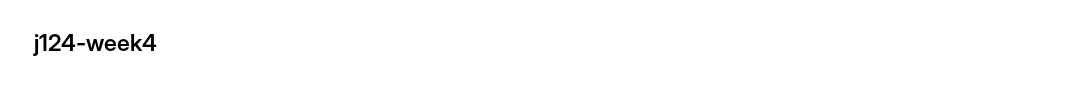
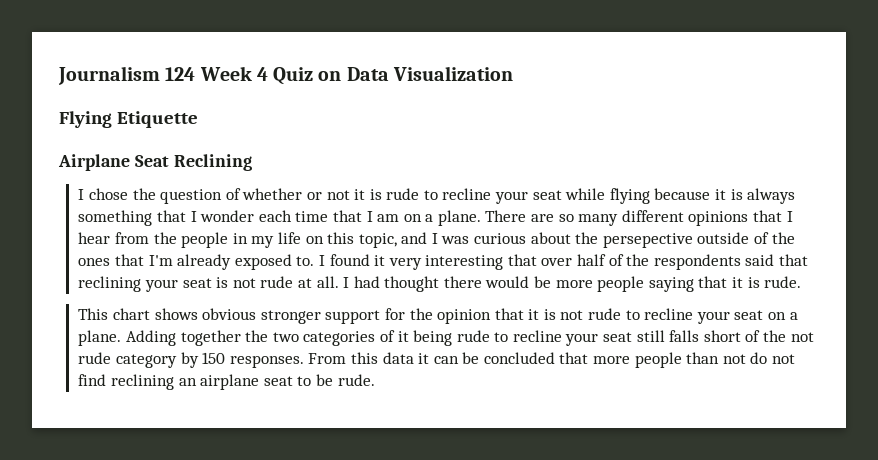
- j124-week4
+ Journalism 124 Week 4 Quiz on Data Visualization
+ Flying Etiquette
+ Airplane Seat Reclining
+ I chose the question of whether or not it is rude to recline your seat while flying because it is always something that I wonder each time that I am on a plane. There are so many different opinions that I hear from the people in my life on this topic, and I was curious about the persepective outside of the ones that I'm already exposed to. I found it very interesting that over half of the respondents said that reclining your seat is not rude at all. I had thought there would be more people saying that it is rude.
+ This chart shows obvious stronger support for the opinion that it is not rude to recline your seat on a plane. Adding together the two categories of it being rude to recline your seat still falls short of the not rude category by 150 responses. From this data it can be concluded that more people than not do not find reclining an airplane seat to be rude.

